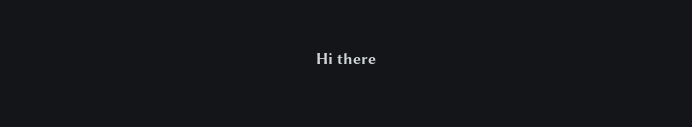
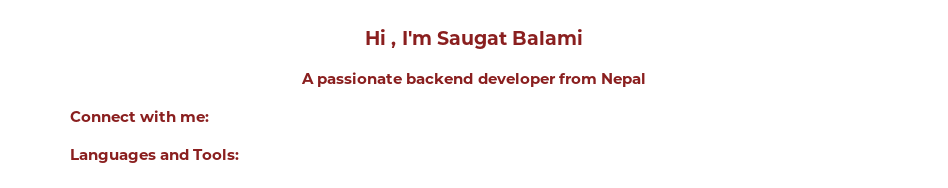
- Hi there
+ Hi , I'm Saugat Balami
+ A passionate backend developer from Nepal
+ Connect with me:
+ Languages and Tools:

